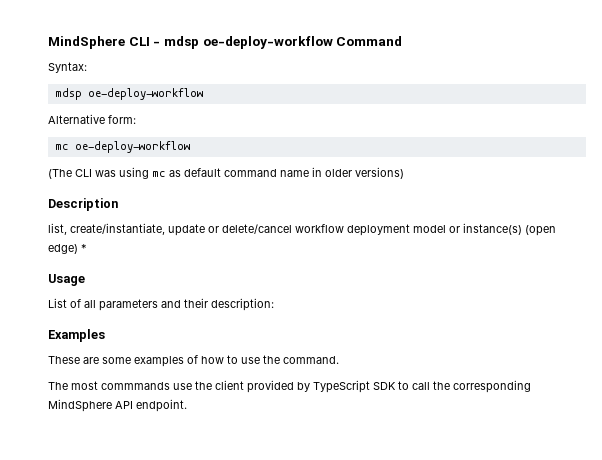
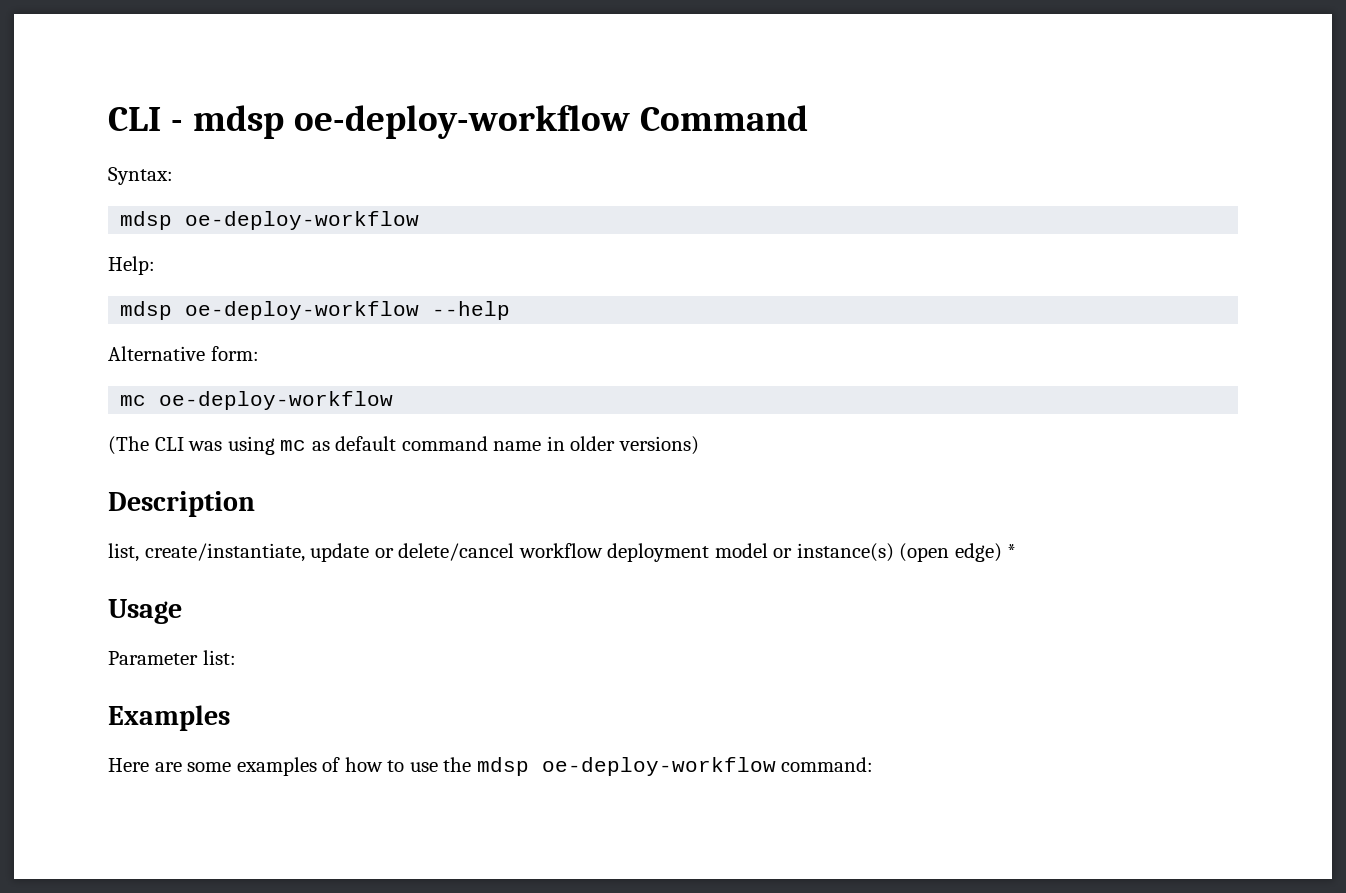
- MindSphere CLI - mdsp oe-deploy-workflow Command
+ CLI - mdsp oe-deploy-workflow Command
+ Help:
+ mdsp oe-deploy-workflow --help
- List of all parameters and their description:
+ Parameter list:
- These are some examples of how to use the command.
- The most commmands use the client provided by TypeScript SDK to call the corresponding MindSphere API endpoint.
+ Here are some examples of how to use the mdsp oe-deploy-workflow command:

